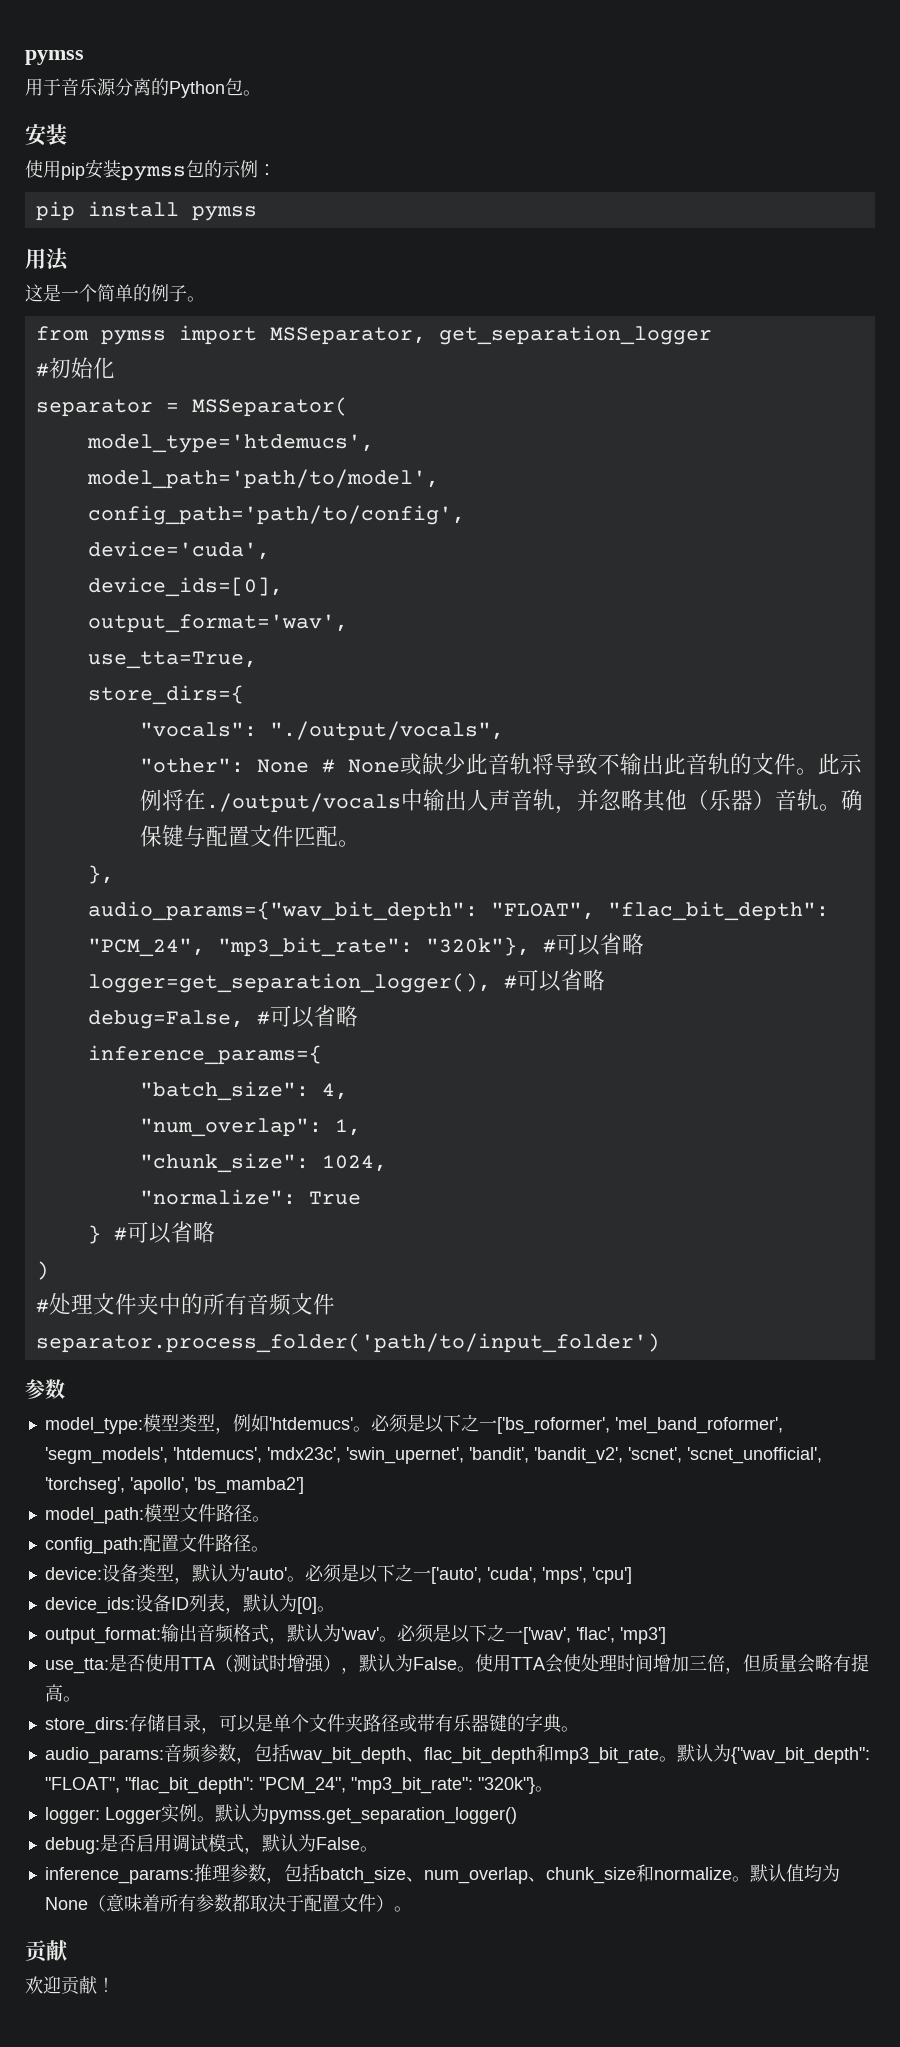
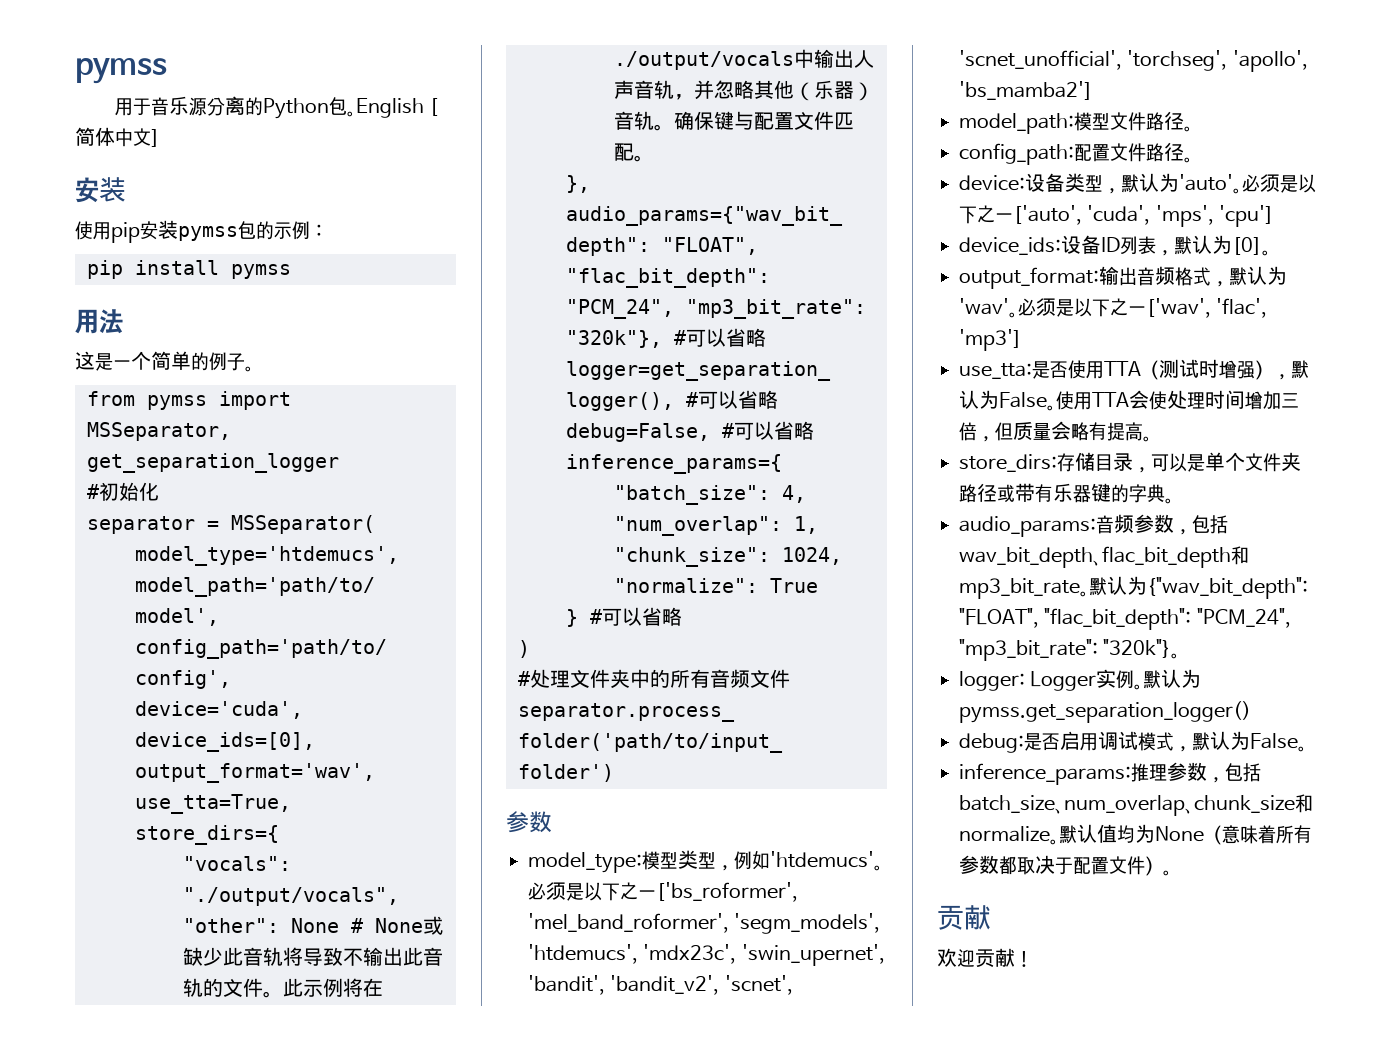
+ English [简体中文]

